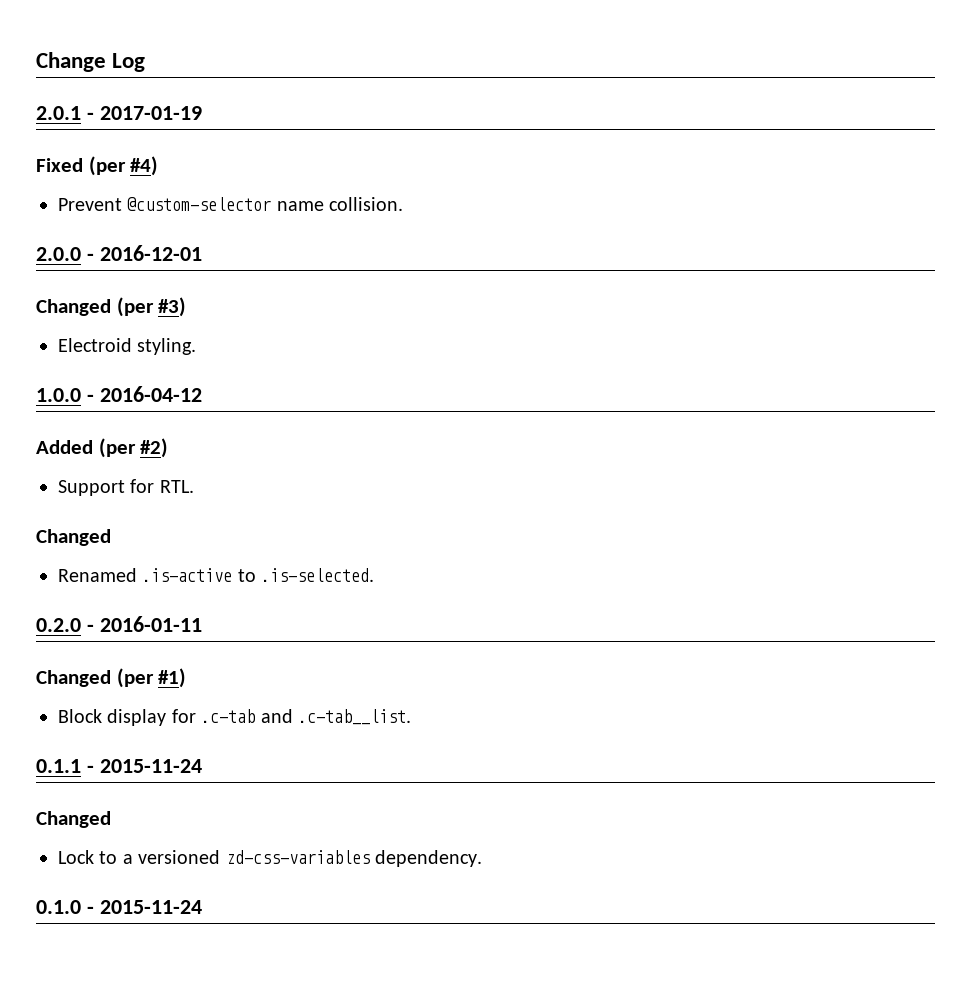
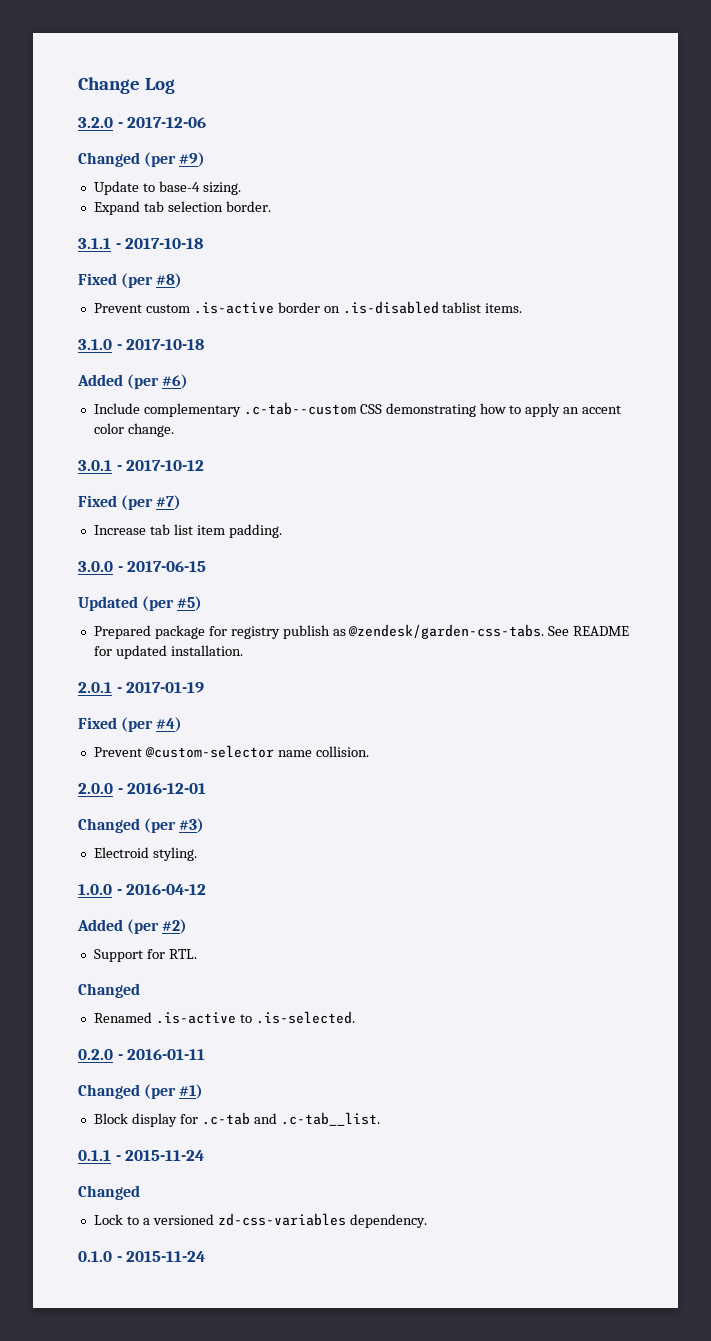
+ 3.2.0 - 2017-12-06
+ Changed (per #9)
+ Update to base-4 sizing.
+ Expand tab selection border.
+ 3.1.1 - 2017-10-18
+ Fixed (per #8)
+ Prevent custom .is-active border on .is-disabled tablist items.
+ 3.1.0 - 2017-10-18
+ Added (per #6)
+ Include complementary .c-tab--custom CSS demonstrating how to apply an accent color change.
+ 3.0.1 - 2017-10-12
+ Fixed (per #7)
+ Increase tab list item padding.
+ 3.0.0 - 2017-06-15
+ Updated (per #5)
+ Prepared package for registry publish as @zendesk/garden-css-tabs. See README for updated installation.

